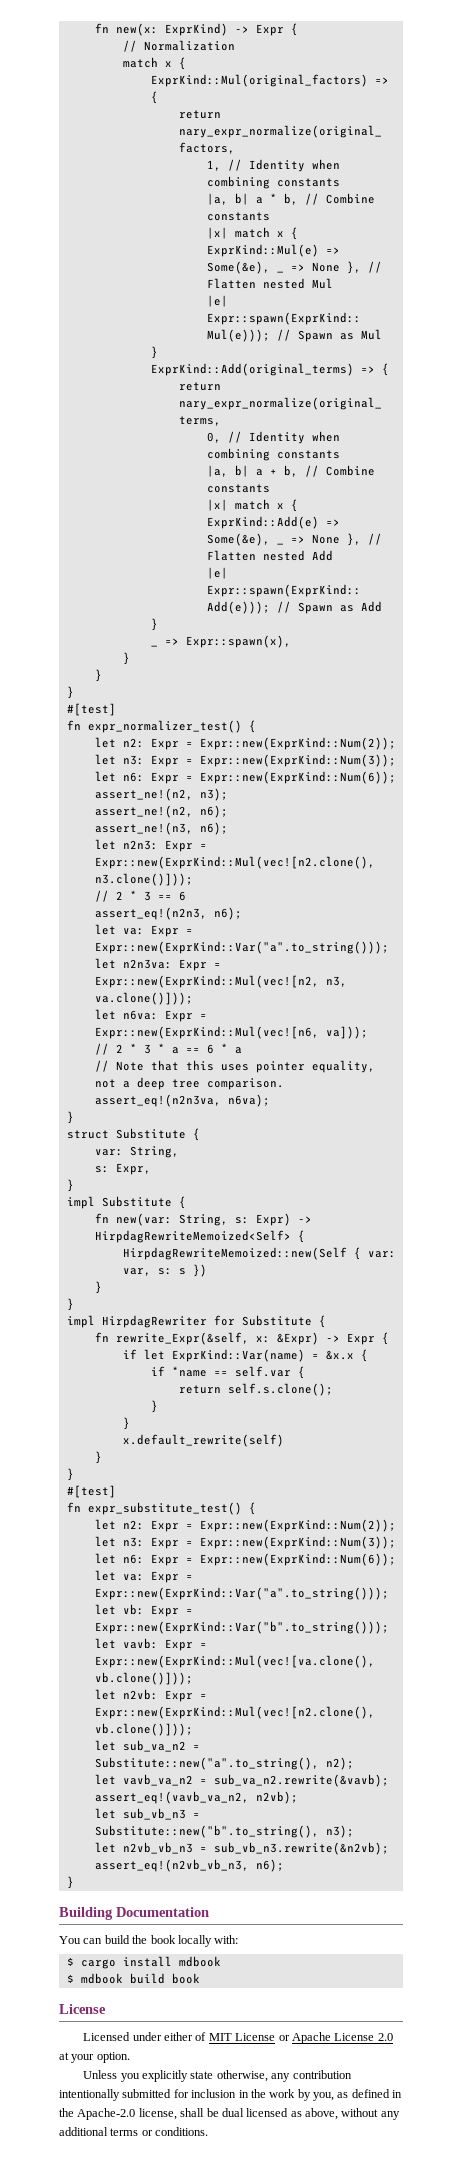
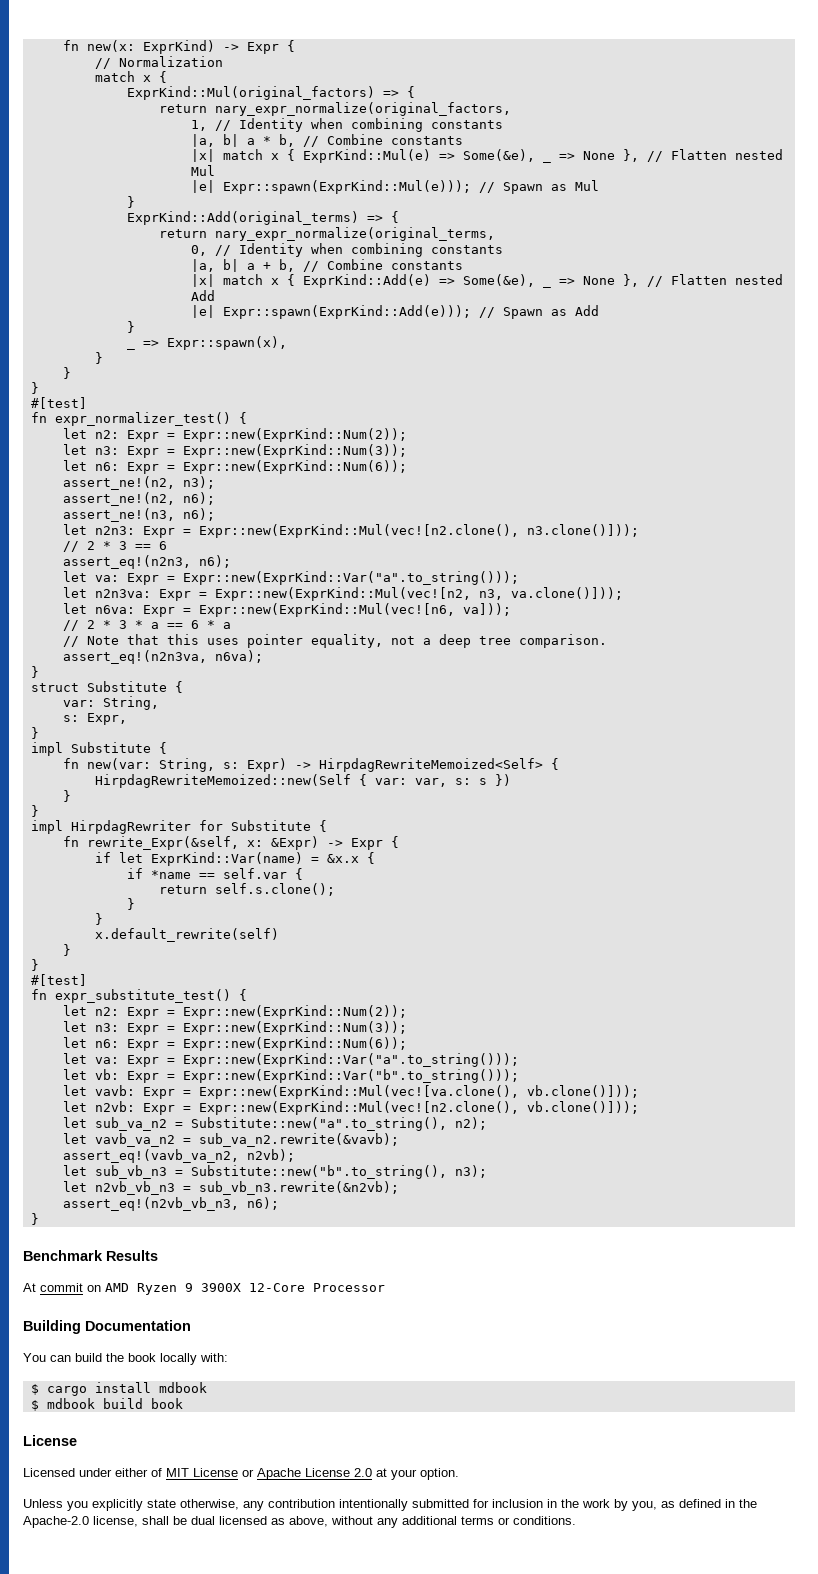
+ Benchmark Results
+ At commit on AMD Ryzen 9 3900X 12-Core Processor

